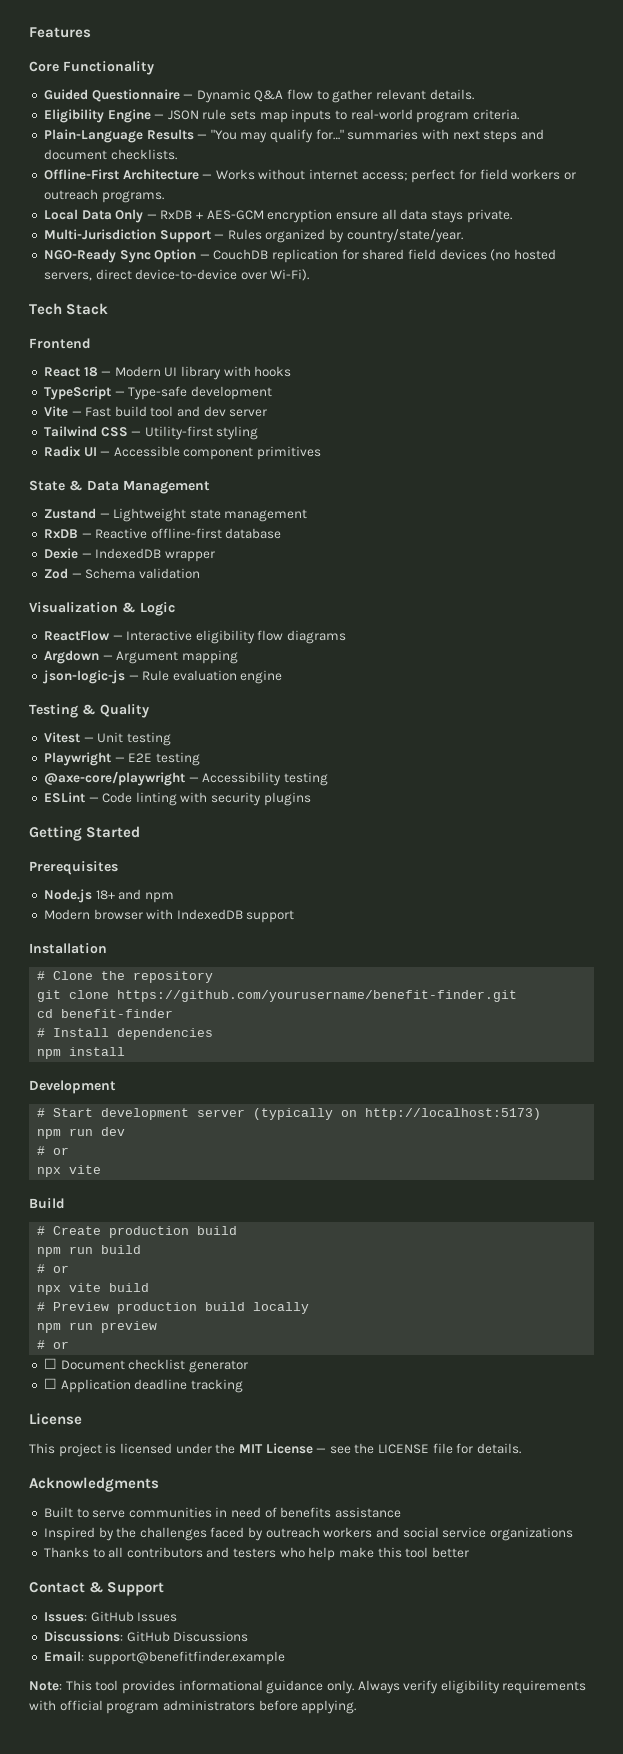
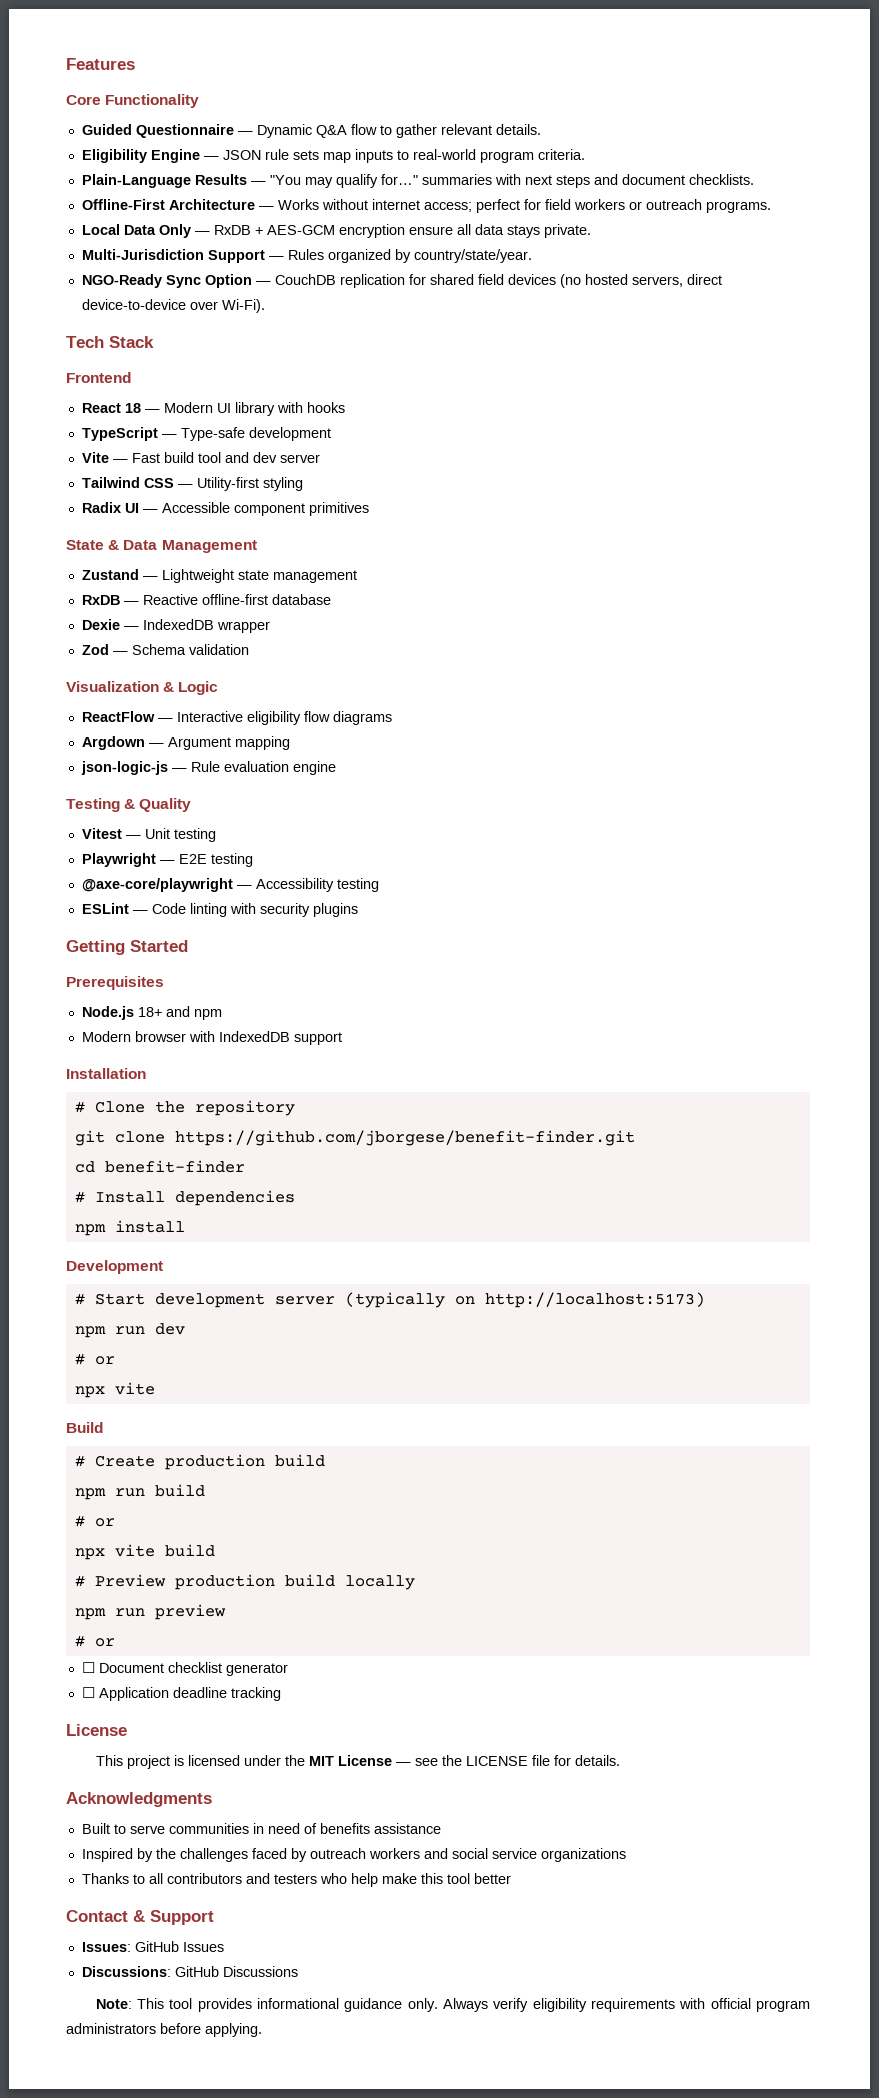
- git clone https://github.com/yourusername/benefit-finder.git
+ git clone https://github.com/jborgese/benefit-finder.git
- Email: support@benefitfinder.example

